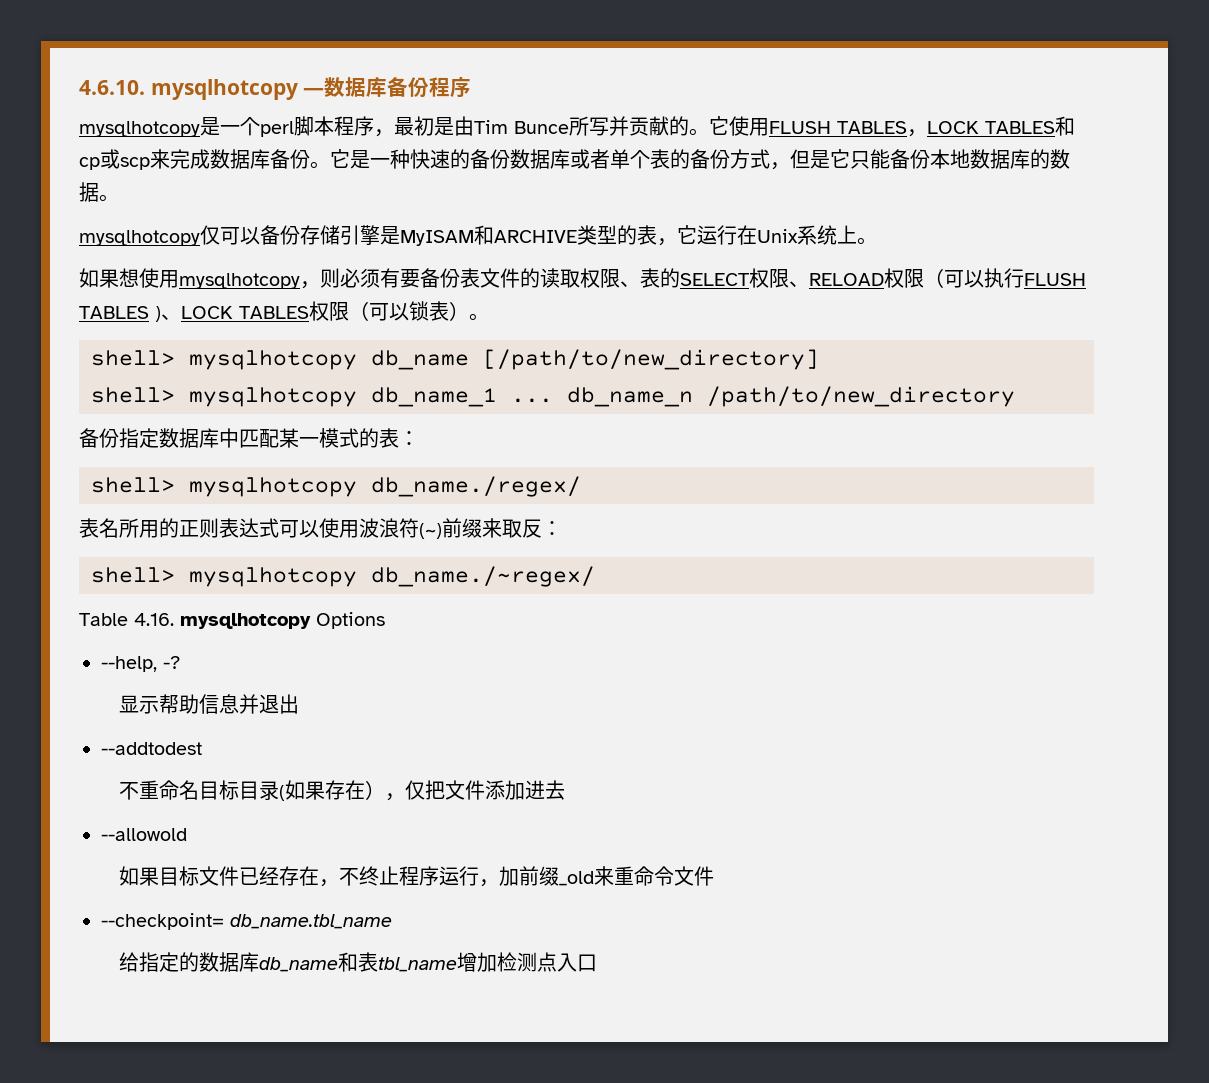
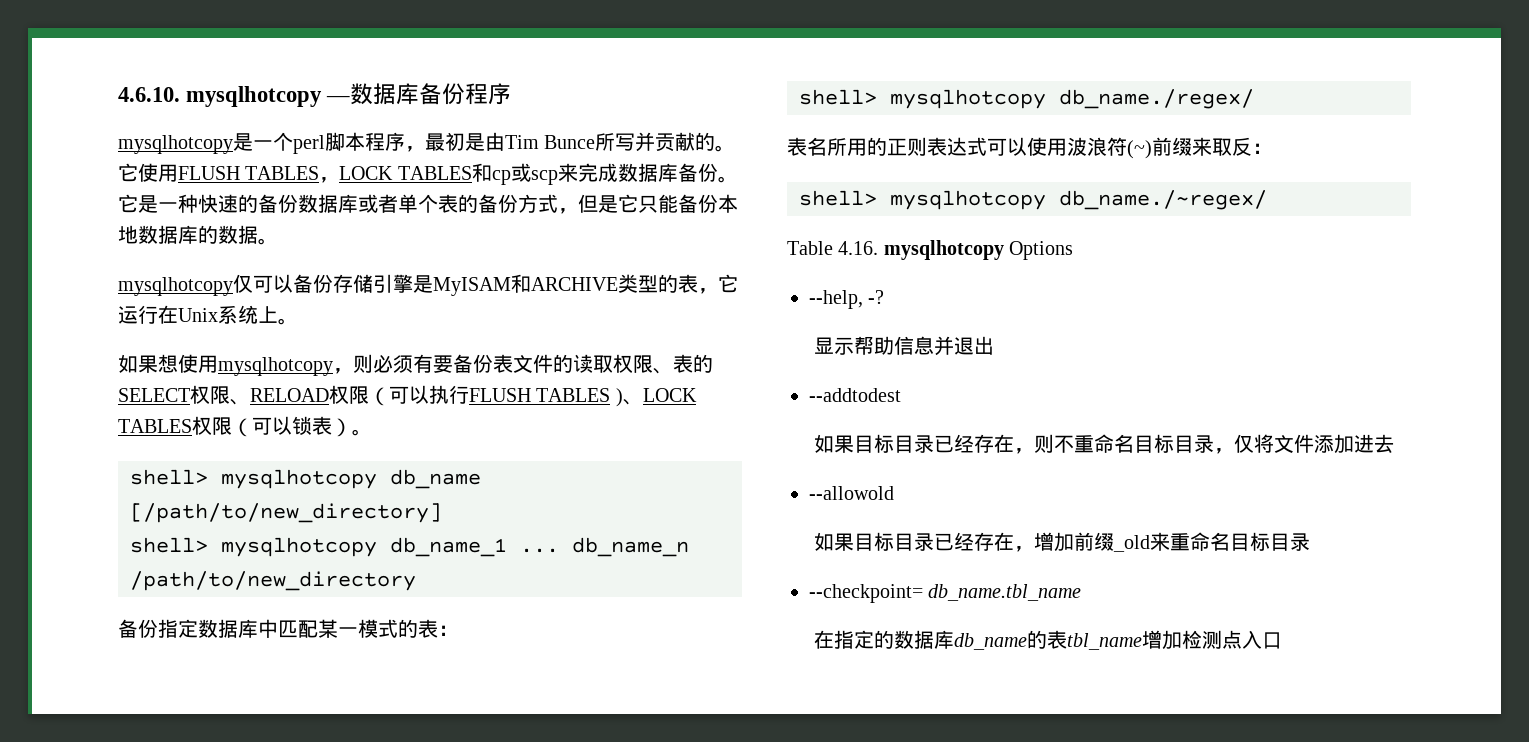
- 不重命名目标目录(如果存在），仅把文件添加进去
+ 如果目标目录已经存在，则不重命名目标目录，仅将文件添加进去
- 如果目标文件已经存在，不终止程序运行，加前缀_old来重命令文件
+ 如果目标目录已经存在，增加前缀_old来重命名目标目录
- 给指定的数据库db_name和表tbl_name增加检测点入口
+ 在指定的数据库db_name的表tbl_name增加检测点入口

